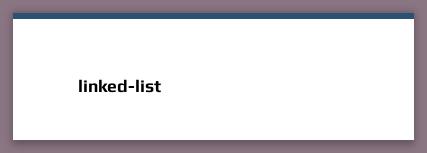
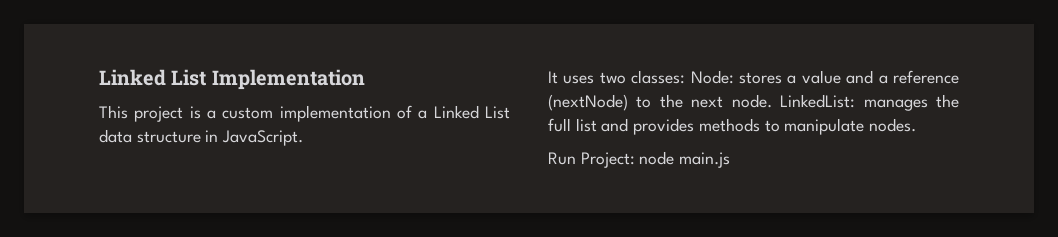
- linked-list
+ Linked List Implementation
+ This project is a custom implementation of a Linked List data structure in JavaScript.
+ It uses two classes: Node: stores a value and a reference (nextNode) to the next node. LinkedList: manages the full list and provides methods to manipulate nodes.
+ Run Project: node main.js

